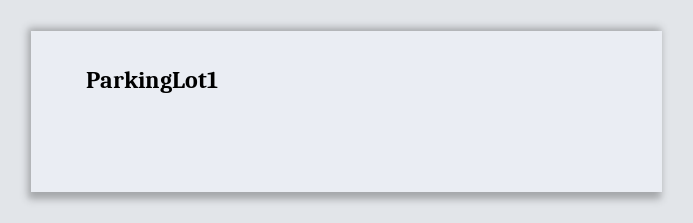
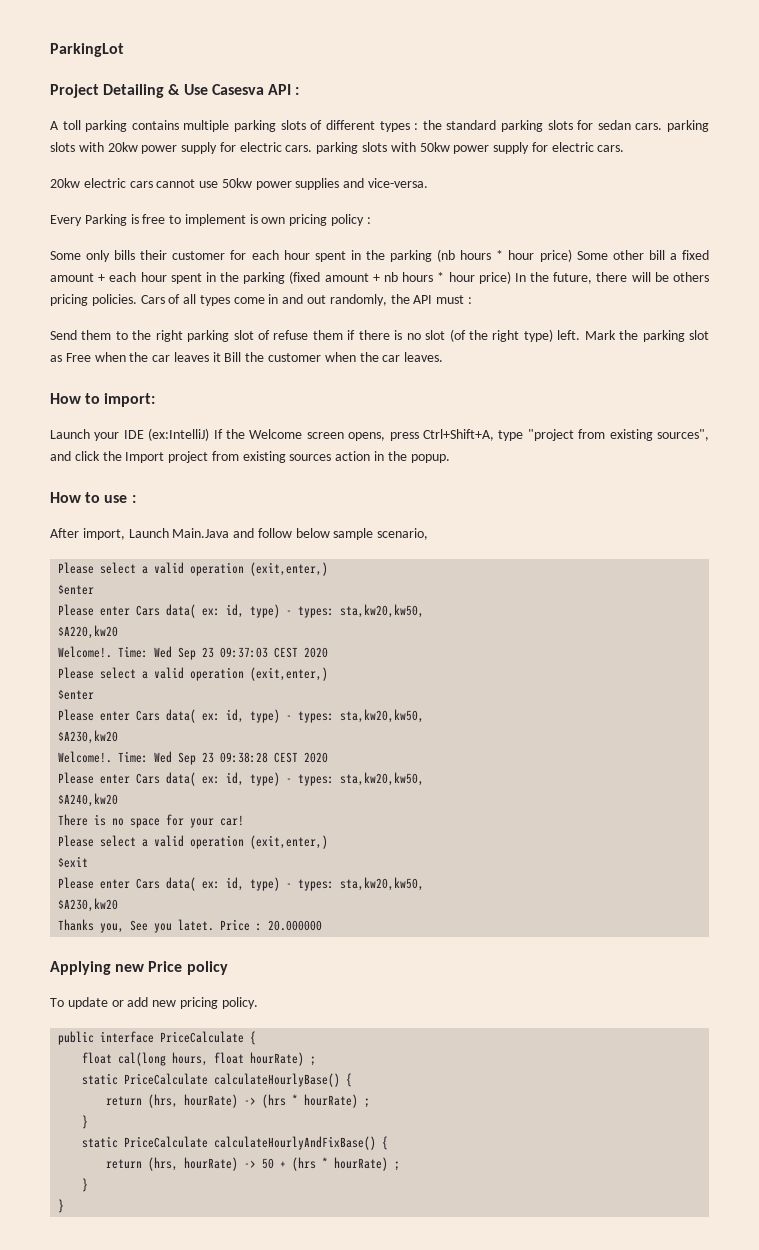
- ParkingLot1
+ ParkingLot
+ Project Detailing & Use Casesva API :
+ A toll parking contains multiple parking slots of different types : the standard parking slots for sedan cars. parking slots with 20kw power supply for electric cars. parking slots with 50kw power supply for electric cars.
+ 20kw electric cars cannot use 50kw power supplies and vice-versa.
+ Every Parking is free to implement is own pricing policy :
+ Some only bills their customer for each hour spent in the parking (nb hours * hour price) Some other bill a fixed amount + each hour spent in the parking (fixed amount + nb hours * hour price) In the future, there will be others pricing policies. Cars of all types come in and out randomly, the API must :
+ Send them to the right parking slot of refuse them if there is no slot (of the right type) left. Mark the parking slot as Free when the car leaves it Bill the customer when the car leaves.
+ How to import:
+ Launch your IDE (ex:IntelliJ) If the Welcome screen opens, press Ctrl+Shift+A, type "project from existing sources", and click the Import project from existing sources action in the popup.
+ How to use :
+ After import, Launch Main.Java and follow below sample scenario,
+ Please select a valid operation (exit,enter,)
+ $enter
+ Please enter Cars data( ex: id, type) - types: sta,kw20,kw50,
+ $A220,kw20
+ Welcome!. Time: Wed Sep 23 09:37:03 CEST 2020
+ Please select a valid operation (exit,enter,)
+ $enter
+ Please enter Cars data( ex: id, type) - types: sta,kw20,kw50,
+ $A230,kw20
+ Welcome!. Time: Wed Sep 23 09:38:28 CEST 2020
+ Please enter Cars data( ex: id, type) - types: sta,kw20,kw50,
+ $A240,kw20
+ There is no space for your car!
+ Please select a valid operation (exit,enter,)
+ $exit
+ Please enter Cars data( ex: id, type) - types: sta,kw20,kw50,
+ $A230,kw20
+ Thanks you, See you latet. Price : 20.000000
+ Applying new Price policy
+ To update or add new pricing policy.
+ public interface PriceCalculate {
+ float cal(long hours, float hourRate) ;
+ static PriceCalculate calculateHourlyBase() {
+ return (hrs, hourRate) -> (hrs * hourRate) ;
+ }
+ static PriceCalculate calculateHourlyAndFixBase() {
+ return (hrs, hourRate) -> 50 + (hrs * hourRate) ;
+ }
+ }

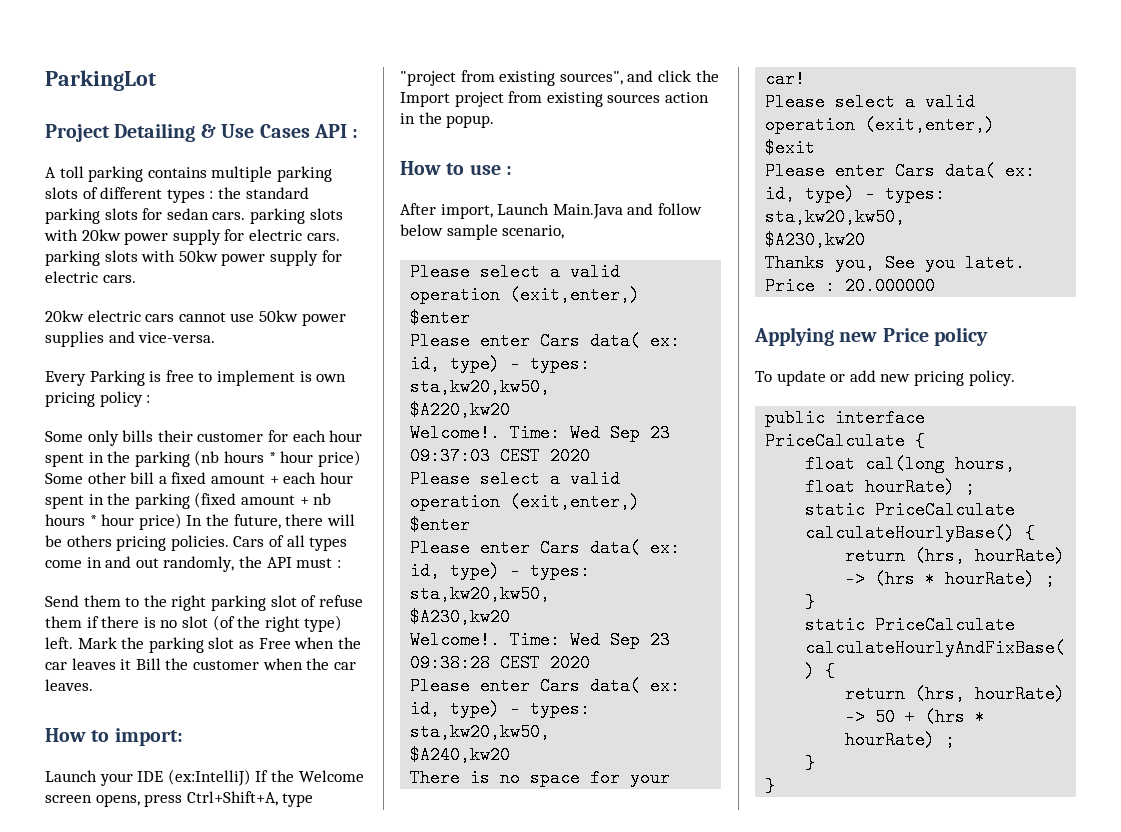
- Project Detailing & Use Casesva API :
+ Project Detailing & Use Cases API :

